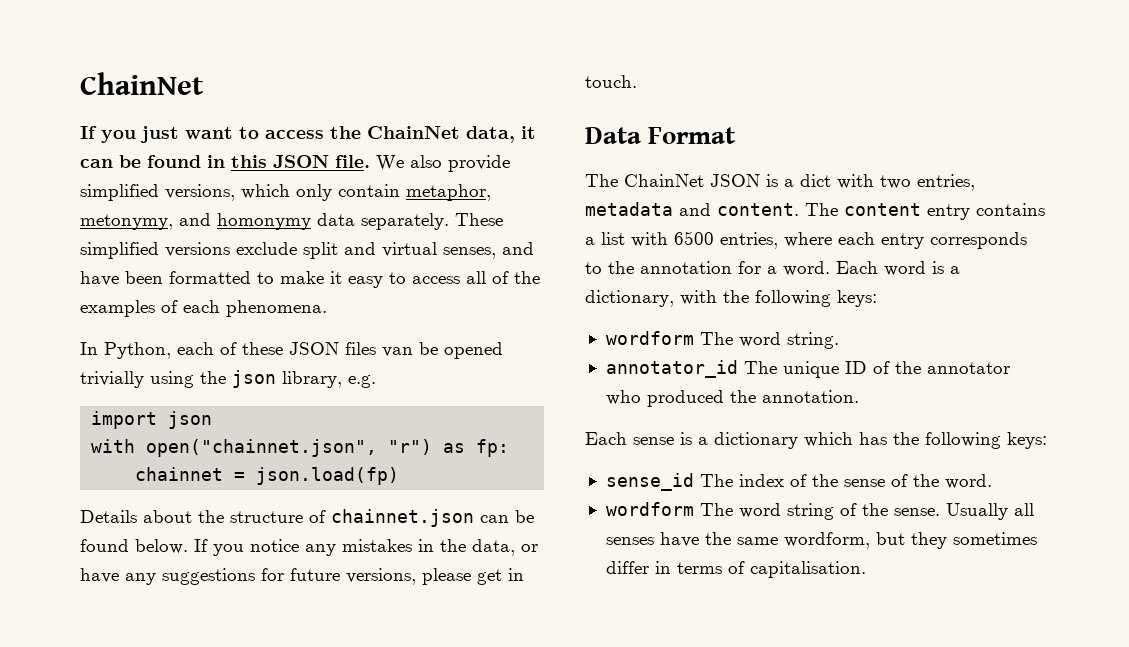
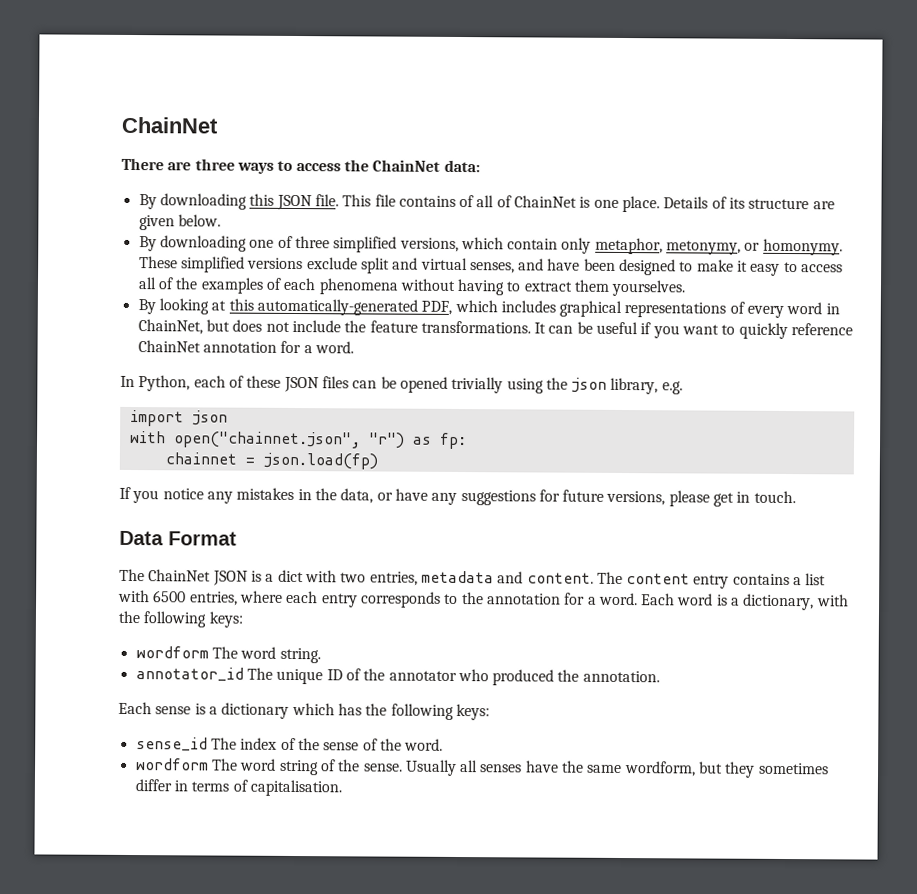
- If you just want to access the ChainNet data, it can be found in this JSON file. We also provide simplified versions, which only contain metaphor, metonymy, and homonymy data separately.
+ There are three ways to access the ChainNet data:
+ By downloading this JSON file. This file contains of all of ChainNet is one place. Details of its structure are given below.
+ By downloading one of three simplified versions, which contain only metaphor, metonymy, or homonymy.
- These simplified versions exclude split and virtual senses, and have been formatted to make it easy to access all of the examples of each phenomena.
+ These simplified versions exclude split and virtual senses, and have been designed to make it easy to access all of the examples of each phenomena without having to extract them yourselves.
+ By looking at this automatically-generated PDF, which includes graphical representations of every word in ChainNet, but does not include the feature transformations. It can be useful if you want to quickly reference ChainNet annotation for a word.
- In Python, each of these JSON files van be opened trivially using the json library, e.g.
+ In Python, each of these JSON files can be opened trivially using the json library, e.g.
- Details about the structure of chainnet.json can be found below.

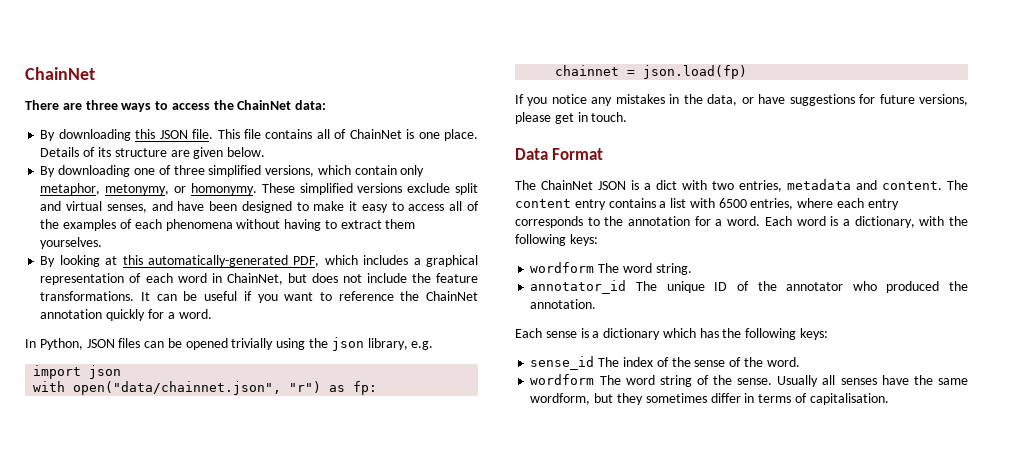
- This file contains of all of ChainNet is one place.
+ This file contains all of ChainNet is one place.
- By looking at this automatically-generated PDF, which includes graphical representations of every word in ChainNet, but does not include the feature transformations.
+ By looking at this automatically-generated PDF, which includes a graphical representation of each word in ChainNet, but does not include the feature transformations.
- It can be useful if you want to quickly reference ChainNet annotation for a word.
+ It can be useful if you want to reference the ChainNet annotation quickly for a word.
- In Python, each of these JSON files can be opened trivially using the json library, e.g.
+ In Python, JSON files can be opened trivially using the json library, e.g.
- with open("chainnet.json", "r") as fp:
+ with open("data/chainnet.json", "r") as fp:
- If you notice any mistakes in the data, or have any suggestions for future versions, please get in touch.
+ If you notice any mistakes in the data, or have suggestions for future versions, please get in touch.

